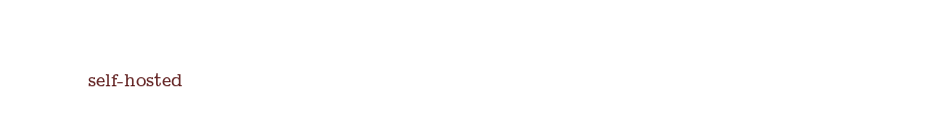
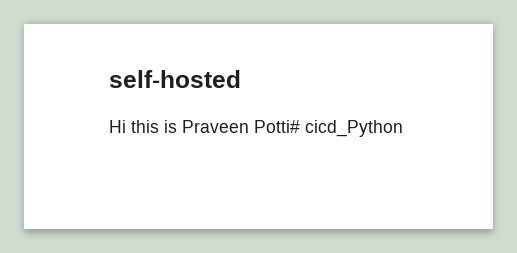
+ Hi this is Praveen Potti# cicd_Python

